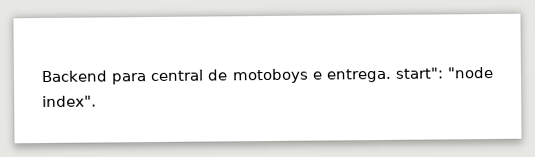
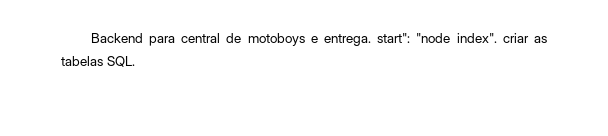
- Backend para central de motoboys e entrega. start": "node index".
+ Backend para central de motoboys e entrega. start": "node index". criar as tabelas SQL.

